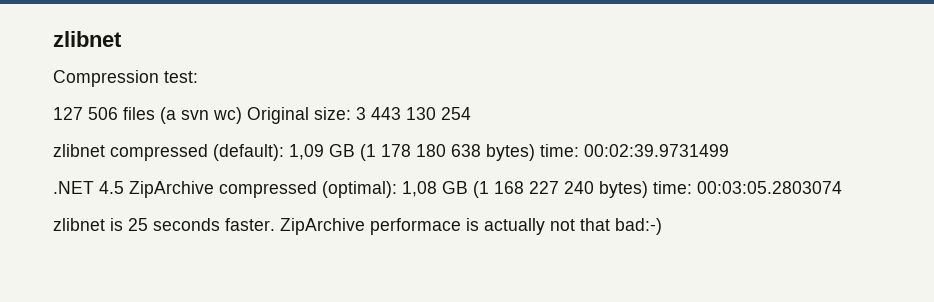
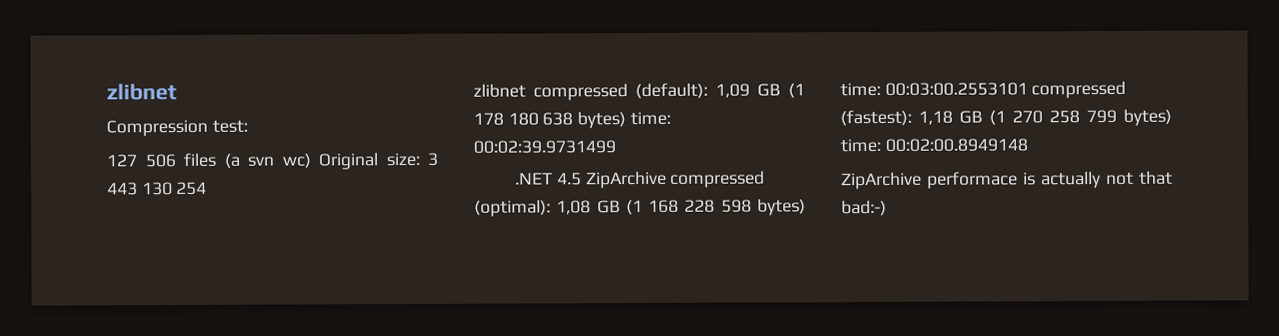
- .NET 4.5 ZipArchive compressed (optimal): 1,08 GB (1 168 227 240 bytes) time: 00:03:05.2803074
- zlibnet is 25 seconds faster. ZipArchive performace is actually not that bad:-)
+ .NET 4.5 ZipArchive compressed (optimal): 1,08 GB (1 168 228 598 bytes) time: 00:03:00.2553101 compressed (fastest): 1,18 GB (1 270 258 799 bytes) time: 00:02:00.8949148
+ ZipArchive performace is actually not that bad:-)

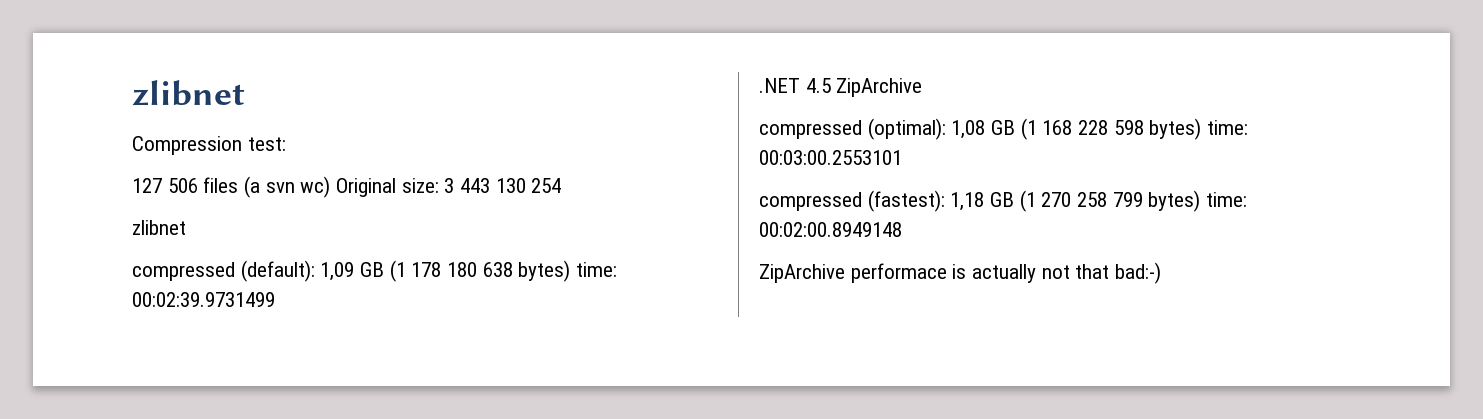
  127 506 files (a svn wc) Original size: 3 443 130 254
- zlibnet compressed (default): 1,09 GB (1 178 180 638 bytes) time: 00:02:39.9731499
+ zlibnet
+ compressed (default): 1,09 GB (1 178 180 638 bytes) time: 00:02:39.9731499
- .NET 4.5 ZipArchive compressed (optimal): 1,08 GB (1 168 228 598 bytes) time: 00:03:00.2553101 compressed (fastest): 1,18 GB (1 270 258 799 bytes) time: 00:02:00.8949148
+ .NET 4.5 ZipArchive
+ compressed (optimal): 1,08 GB (1 168 228 598 bytes) time: 00:03:00.2553101
+ compressed (fastest): 1,18 GB (1 270 258 799 bytes) time: 00:02:00.8949148

